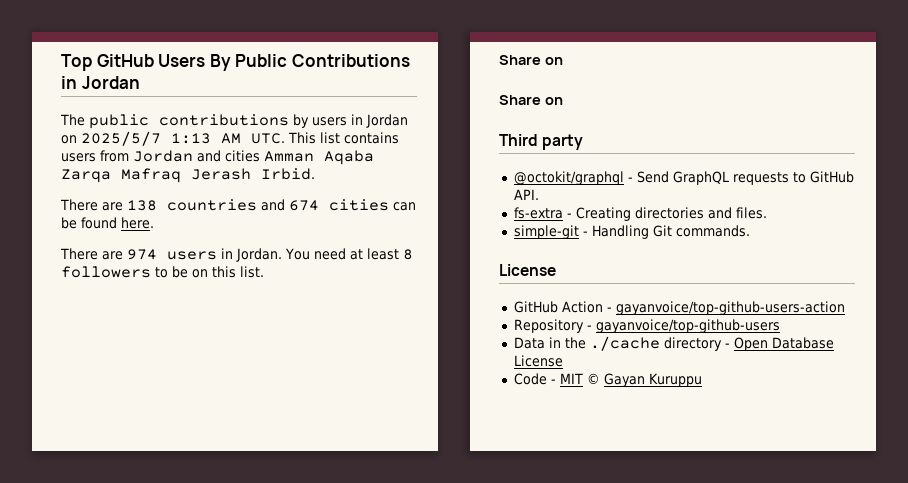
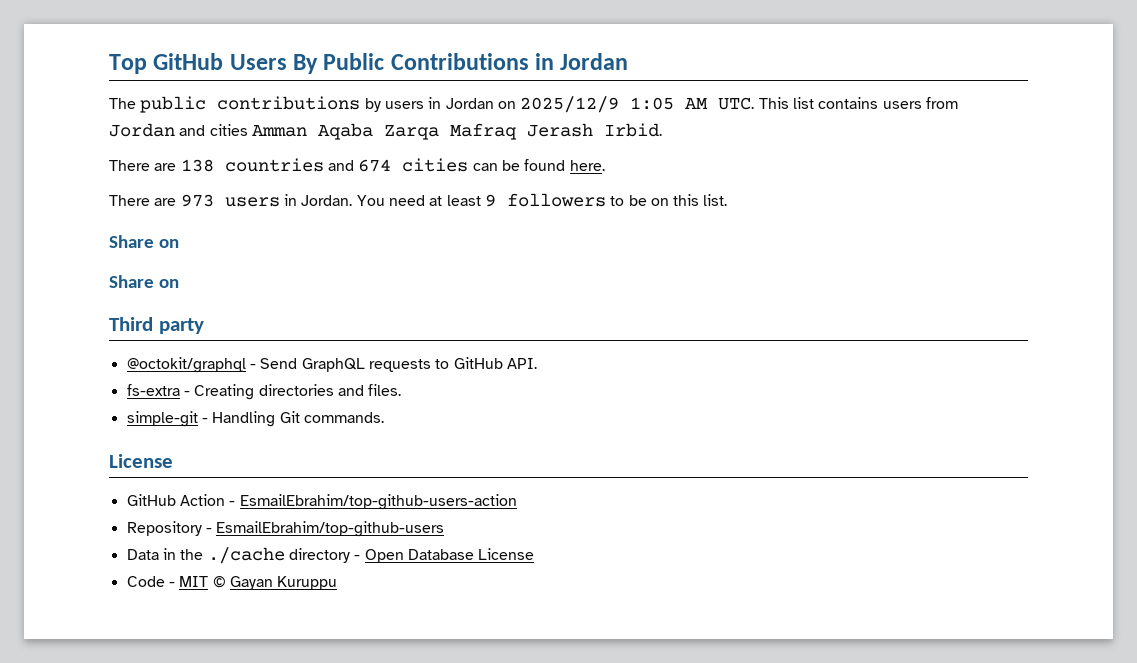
- The public contributions by users in Jordan on 2025/5/7 1:13 AM UTC. This list contains users from Jordan and cities Amman Aqaba Zarqa Mafraq Jerash Irbid.
+ The public contributions by users in Jordan on 2025/12/9 1:05 AM UTC. This list contains users from Jordan and cities Amman Aqaba Zarqa Mafraq Jerash Irbid.
- There are 974 users in Jordan.
+ There are 973 users in Jordan.
- You need at least 8 followers to be on this list.
+ You need at least 9 followers to be on this list.
- GitHub Action - gayanvoice/top-github-users-action
+ GitHub Action - EsmailEbrahim/top-github-users-action
- Repository - gayanvoice/top-github-users
+ Repository - EsmailEbrahim/top-github-users

